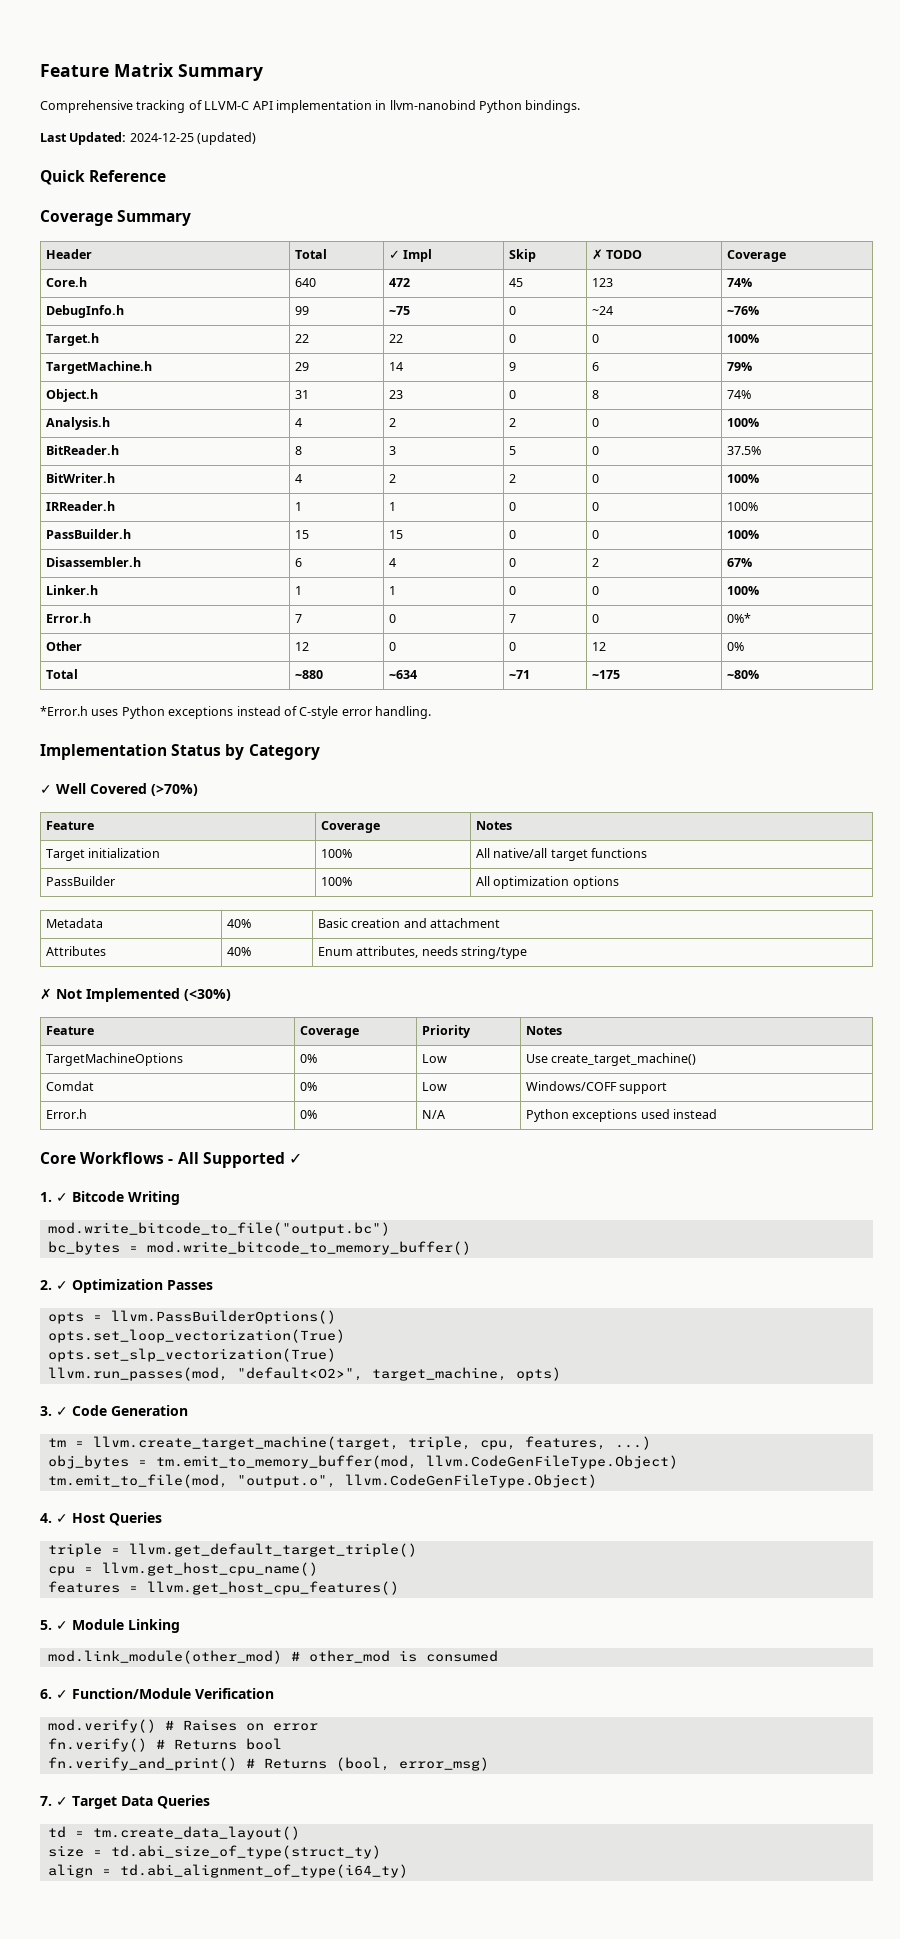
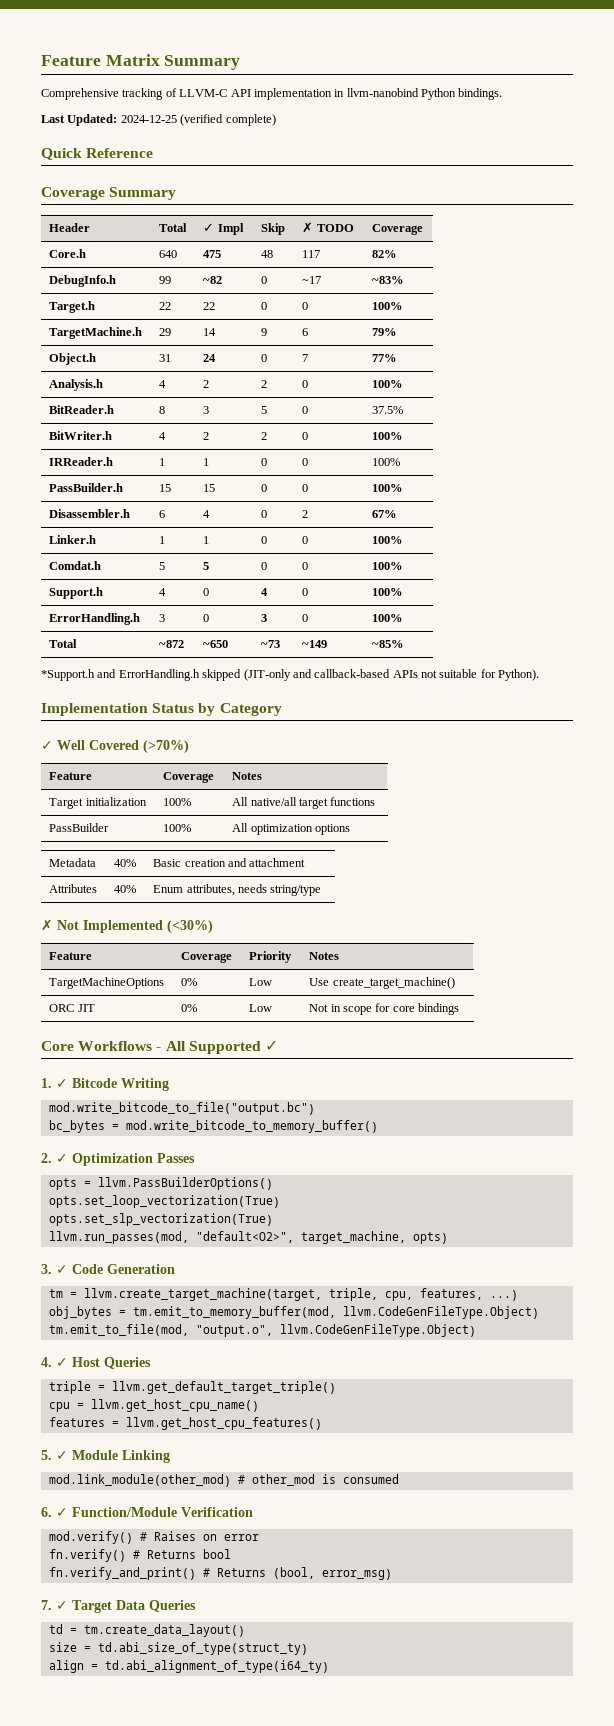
- Last Updated: 2024-12-25 (updated)
+ Last Updated: 2024-12-25 (verified complete)
- Core.h | 640 | 472 | 45 | 123 | 74%
+ Core.h | 640 | 475 | 48 | 117 | 82%
- DebugInfo.h | 99 | ~75 | 0 | ~24 | ~76%
+ DebugInfo.h | 99 | ~82 | 0 | ~17 | ~83%
- Object.h | 31 | 23 | 0 | 8 | 74%
+ Object.h | 31 | 24 | 0 | 7 | 77%
- Error.h | 7 | 0 | 7 | 0 | 0%*
- Other | 12 | 0 | 0 | 12 | 0%
- Total | ~880 | ~634 | ~71 | ~175 | ~80%
- *Error.h uses Python exceptions instead of C-style error handling.
+ Comdat.h | 5 | 5 | 0 | 0 | 100%
+ Support.h | 4 | 0 | 4 | 0 | 100%
+ ErrorHandling.h | 3 | 0 | 3 | 0 | 100%
+ Total | ~872 | ~650 | ~73 | ~149 | ~85%
+ *Support.h and ErrorHandling.h skipped (JIT-only and callback-based APIs not suitable for Python).
- Comdat | 0% | Low | Windows/COFF support
- Error.h | 0% | N/A | Python exceptions used instead
+ ORC JIT | 0% | Low | Not in scope for core bindings

